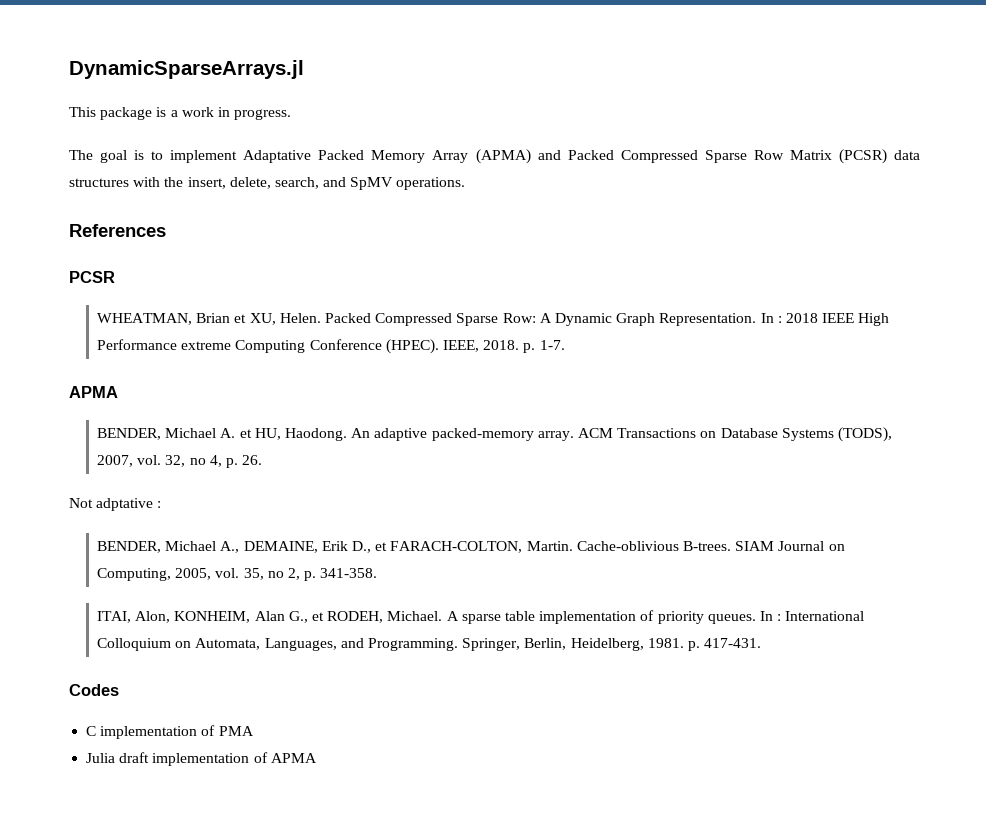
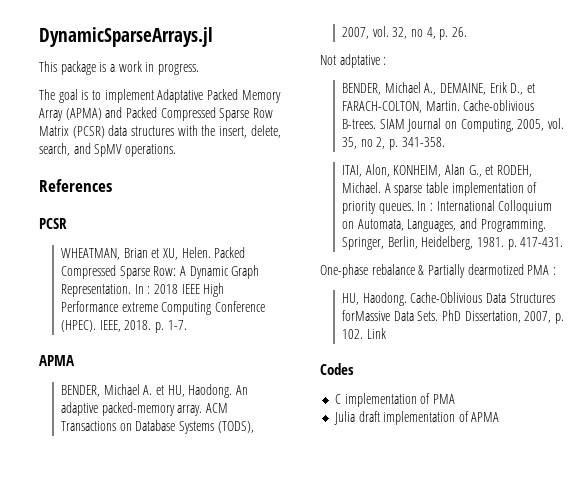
+ One-phase rebalance & Partially dearmotized PMA :
+ HU, Haodong. Cache-Oblivious Data Structures forMassive Data Sets. PhD Dissertation, 2007, p. 102. Link

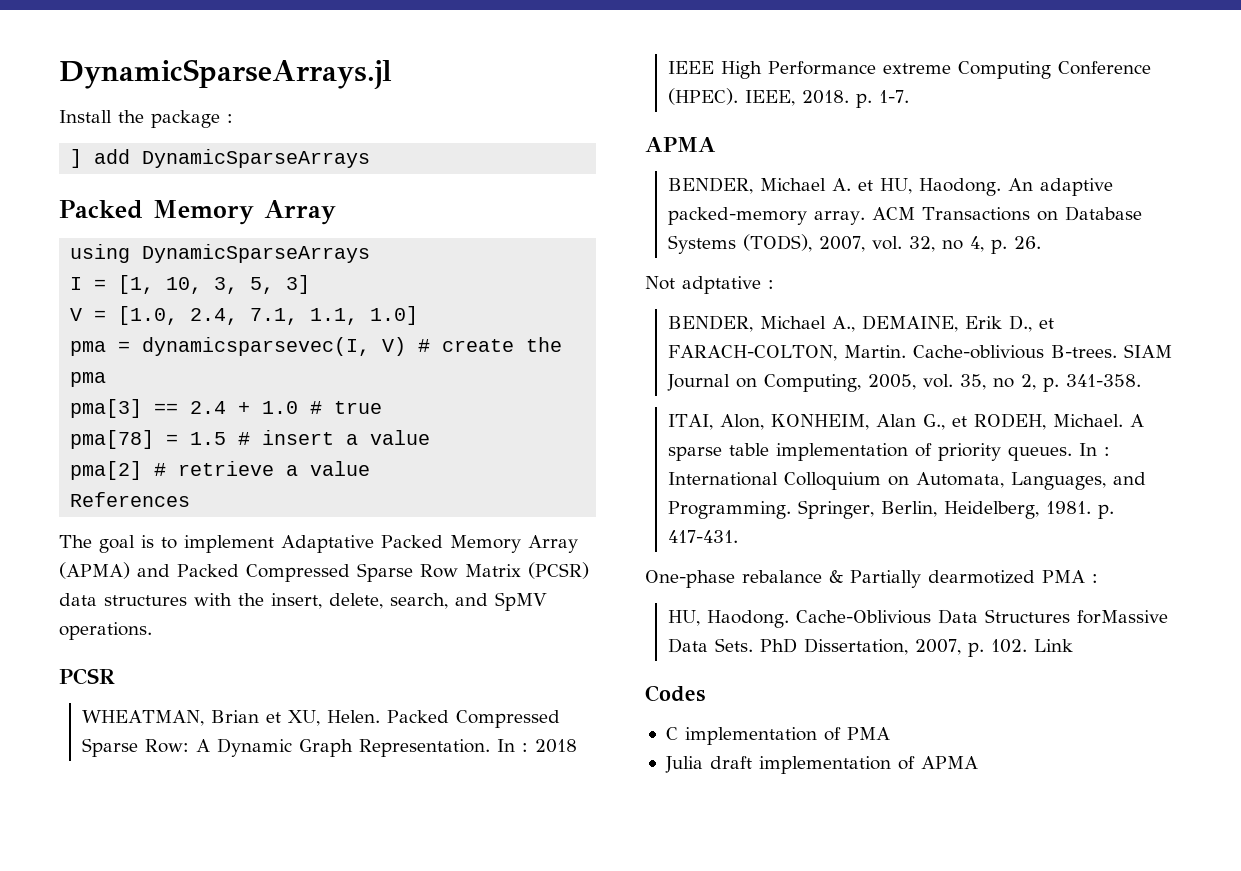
- This package is a work in progress.
+ Install the package :
+ ] add DynamicSparseArrays
+ Packed Memory Array
+ using DynamicSparseArrays
+ I = [1, 10, 3, 5, 3]
+ V = [1.0, 2.4, 7.1, 1.1, 1.0]
+ pma = dynamicsparsevec(I, V) # create the pma
+ pma[3] == 2.4 + 1.0 # true
+ pma[78] = 1.5 # insert a value
+ pma[2] # retrieve a value
+ References
- References

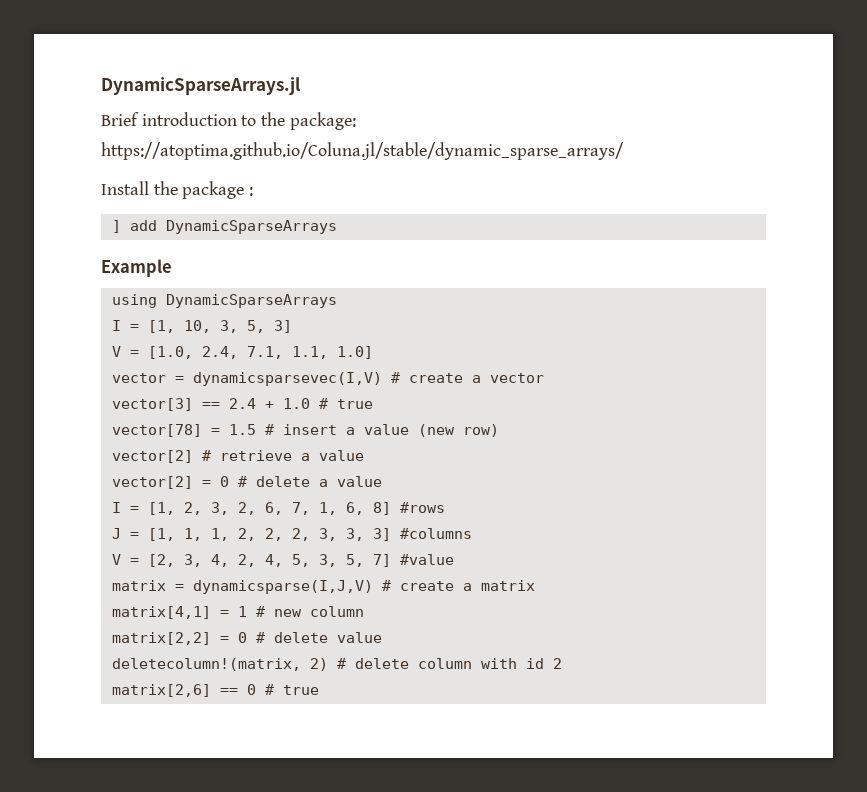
+ Brief introduction to the package: https://atoptima.github.io/Coluna.jl/stable/dynamic_sparse_arrays/
  ] add DynamicSparseArrays
- Packed Memory Array
+ Example
- pma = dynamicsparsevec(I, V) # create the pma
- pma[3] == 2.4 + 1.0 # true
+ vector = dynamicsparsevec(I,V) # create a vector
+ vector[3] == 2.4 + 1.0 # true
- pma[78] = 1.5 # insert a value
- pma[2] # retrieve a value
+ vector[78] = 1.5 # insert a value (new row)
+ vector[2] # retrieve a value
- References
- The goal is to implement Adaptative Packed Memory Array (APMA) and Packed Compressed Sparse Row Matrix (PCSR) data structures with the insert, delete, search, and SpMV operations.
- PCSR
- WHEATMAN, Brian et XU, Helen. Packed Compressed Sparse Row: A Dynamic Graph Representation. In : 2018 IEEE High Performance extreme Computing Conference (HPEC). IEEE, 2018. p. 1-7.
- APMA
- BENDER, Michael A. et HU, Haodong. An adaptive packed-memory array. ACM Transactions on Database Systems (TODS), 2007, vol. 32, no 4, p. 26.
- Not adptative :
- BENDER, Michael A., DEMAINE, Erik D., et FARACH-COLTON, Martin. Cache-oblivious B-trees. SIAM Journal on Computing, 2005, vol. 35, no 2, p. 341-358.
- ITAI, Alon, KONHEIM, Alan G., et RODEH, Michael. A sparse table implementation of priority queues. In : International Colloquium on Automata, Languages, and Programming. Springer, Berlin, Heidelberg, 1981. p. 417-431.
- One-phase rebalance & Partially dearmotized PMA :
- HU, Haodong. Cache-Oblivious Data Structures forMassive Data Sets. PhD Dissertation, 2007, p. 102. Link
- Codes
- C implementation of PMA
- Julia draft implementation of APMA
+ vector[2] = 0 # delete a value
+ I = [1, 2, 3, 2, 6, 7, 1, 6, 8] #rows
+ J = [1, 1, 1, 2, 2, 2, 3, 3, 3] #columns
+ V = [2, 3, 4, 2, 4, 5, 3, 5, 7] #value
+ matrix = dynamicsparse(I,J,V) # create a matrix
+ matrix[4,1] = 1 # new column
+ matrix[2,2] = 0 # delete value
+ deletecolumn!(matrix, 2) # delete column with id 2
+ matrix[2,6] == 0 # true

